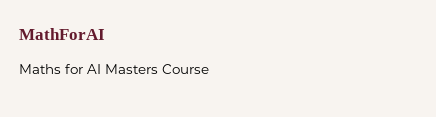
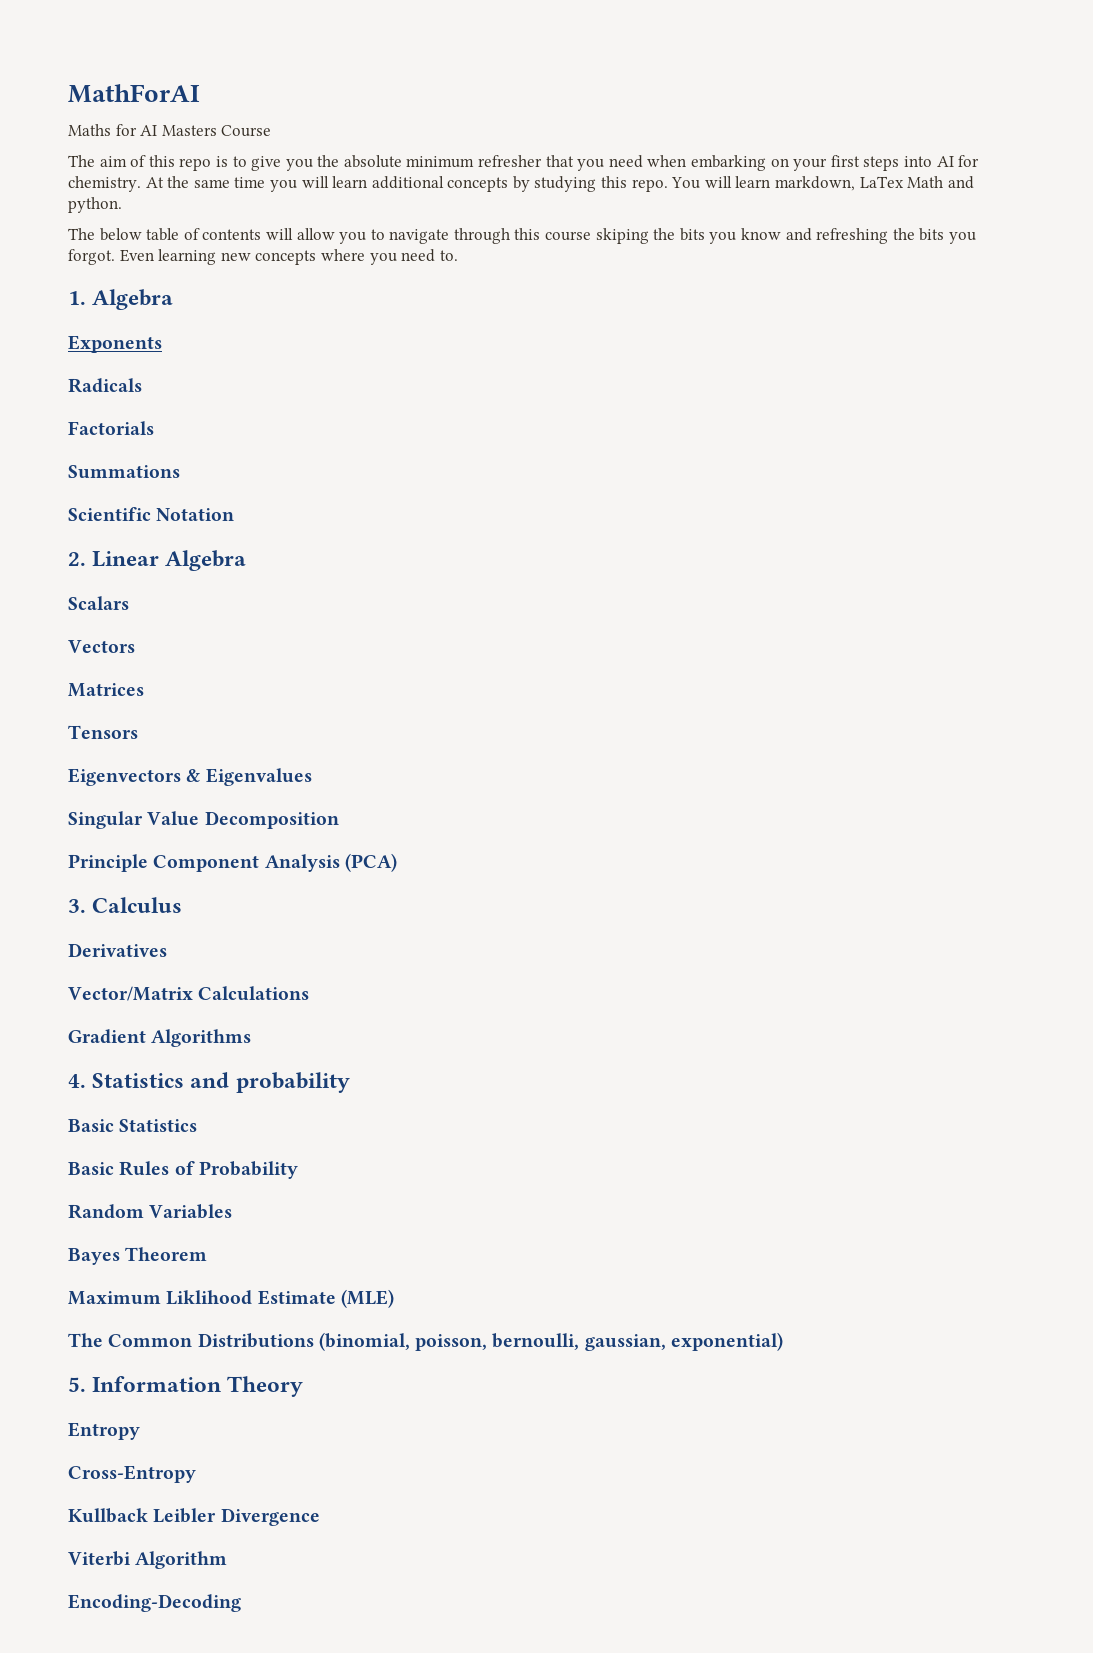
+ The aim of this repo is to give you the absolute minimum refresher that you need when embarking on your first steps into AI for chemistry. At the same time you will learn additional concepts by studying this repo. You will learn markdown, LaTex Math and python.
+ The below table of contents will allow you to navigate through this course skiping the bits you know and refreshing the bits you forgot. Even learning new concepts where you need to.
+ 1. Algebra
+ Exponents
+ Radicals
+ Factorials
+ Summations
+ Scientific Notation
+ 2. Linear Algebra
+ Scalars
+ Vectors
+ Matrices
+ Tensors
+ Eigenvectors & Eigenvalues
+ Singular Value Decomposition
+ Principle Component Analysis (PCA)
+ 3. Calculus
+ Derivatives
+ Vector/Matrix Calculations
+ Gradient Algorithms
+ 4. Statistics and probability
+ Basic Statistics
+ Basic Rules of Probability
+ Random Variables
+ Bayes Theorem
+ Maximum Liklihood Estimate (MLE)
+ The Common Distributions (binomial, poisson, bernoulli, gaussian, exponential)
+ 5. Information Theory
+ Entropy
+ Cross-Entropy
+ Kullback Leibler Divergence
+ Viterbi Algorithm
+ Encoding-Decoding

